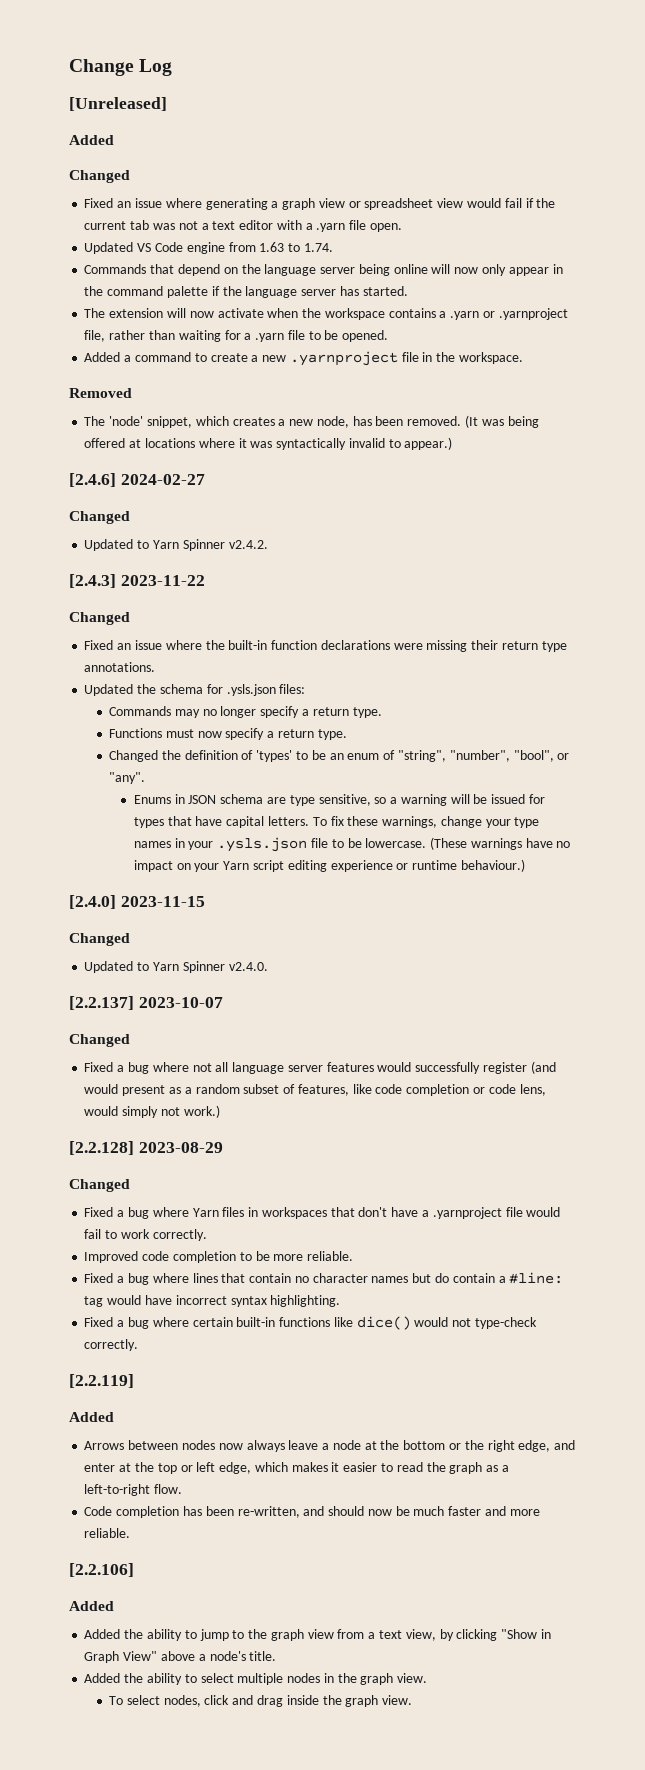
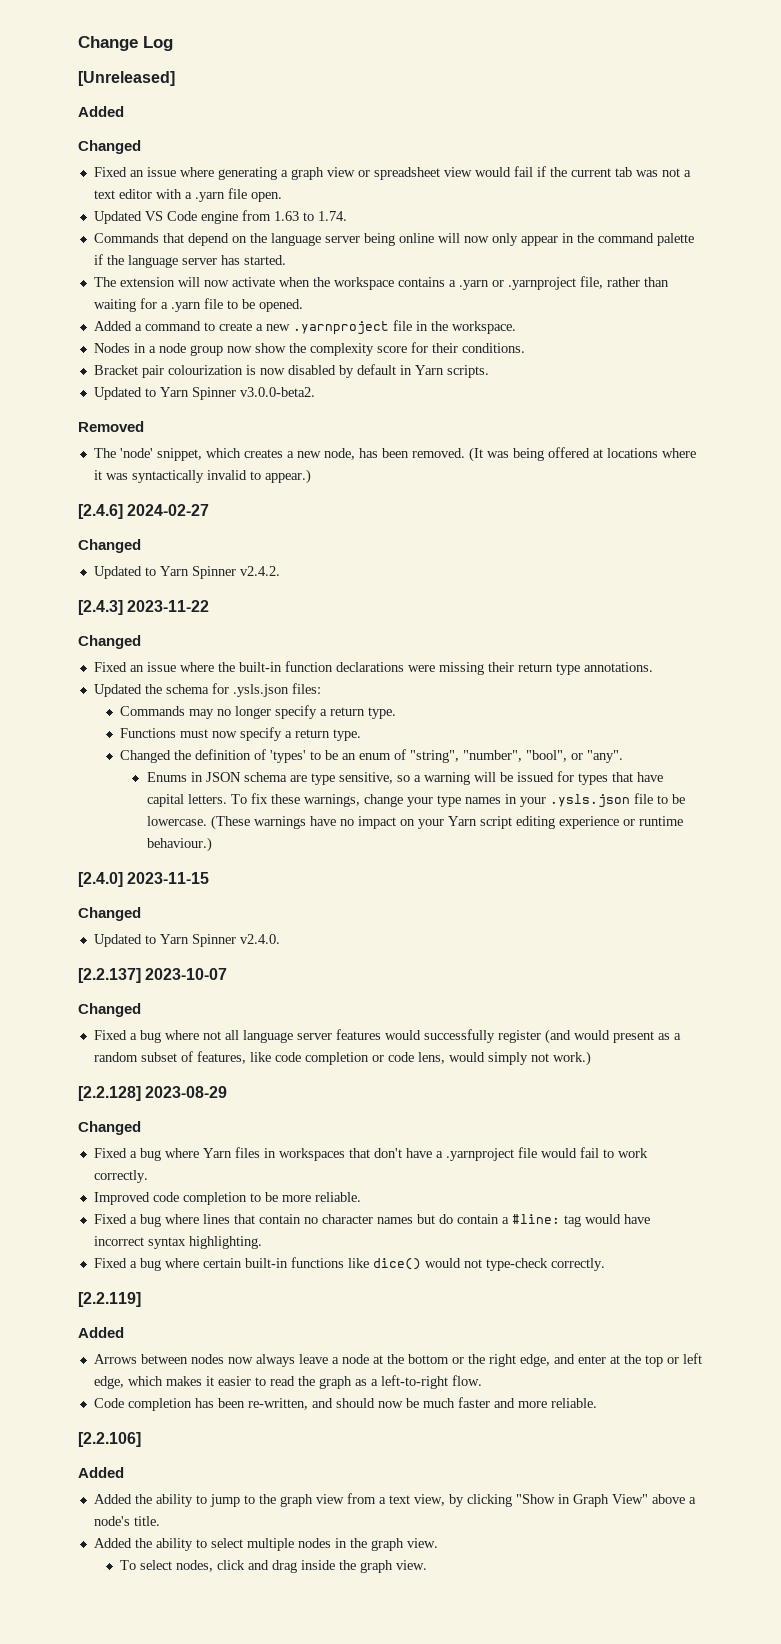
+ Nodes in a node group now show the complexity score for their conditions.
+ Bracket pair colourization is now disabled by default in Yarn scripts.
+ Updated to Yarn Spinner v3.0.0-beta2.

